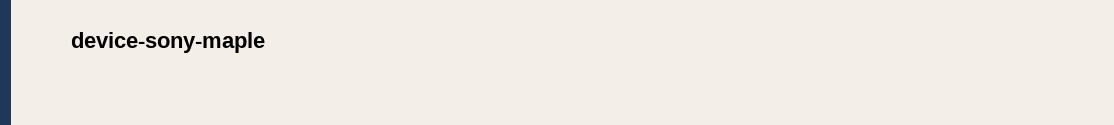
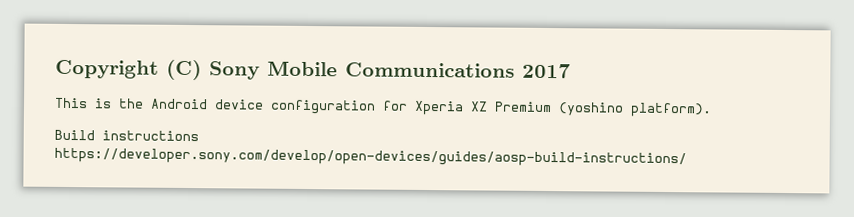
- device-sony-maple
+ Copyright (C) Sony Mobile Communications 2017
+ This is the Android device configuration for Xperia XZ Premium (yoshino platform).
+ Build instructions https://developer.sony.com/develop/open-devices/guides/aosp-build-instructions/

